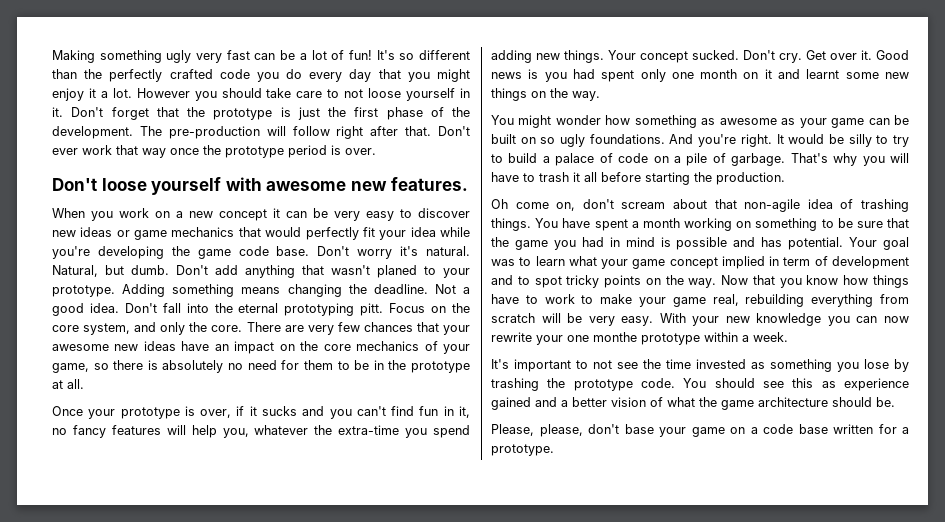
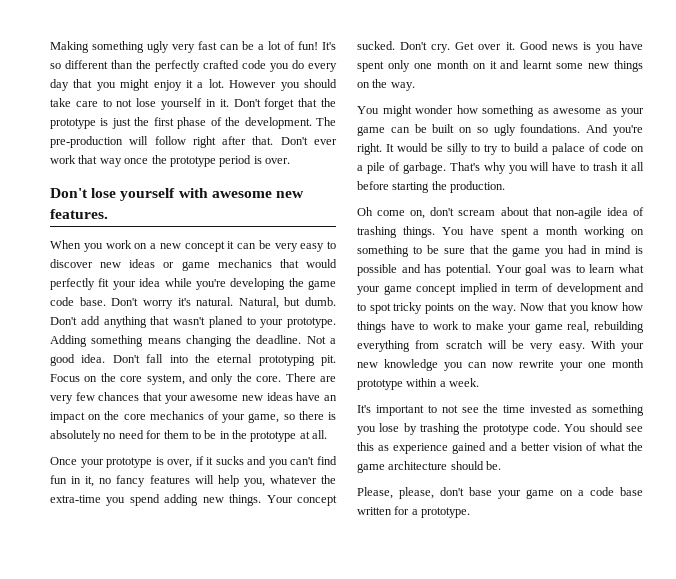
- However you should take care to not loose yourself in it.
+ However you should take care to not lose yourself in it.
- Don't loose yourself with awesome new features.
+ Don't lose yourself with awesome new features.
- Don't fall into the eternal prototyping pitt.
+ Don't fall into the eternal prototyping pit.
- Good news is you had spent only one month on it and learnt some new things on the way.
+ Good news is you have spent only one month on it and learnt some new things on the way.
- With your new knowledge you can now rewrite your one monthe prototype within a week.
+ With your new knowledge you can now rewrite your one month prototype within a week.

